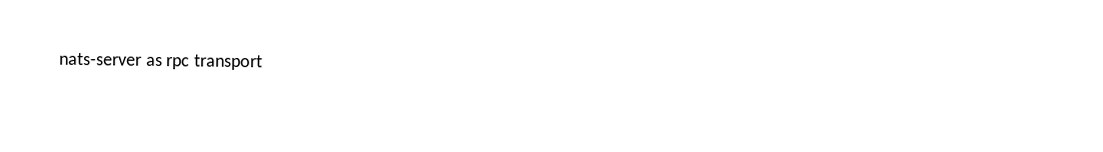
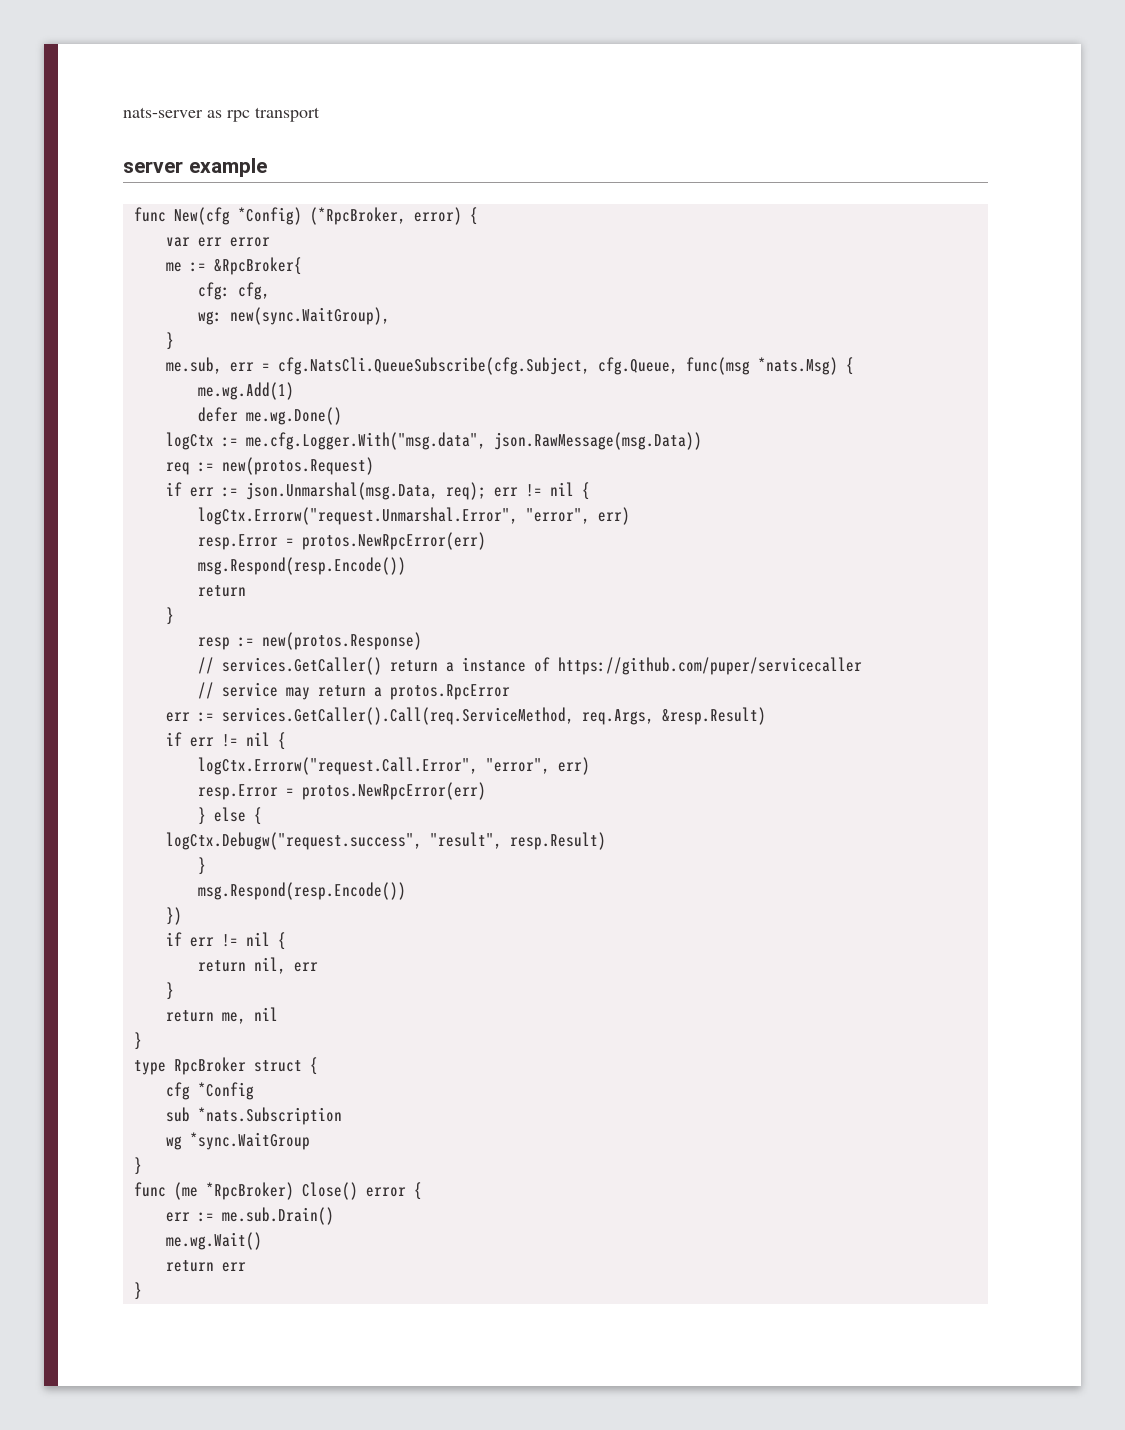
+ server example
+ func New(cfg *Config) (*RpcBroker, error) {
+ var err error
+ me := &RpcBroker{
+ cfg: cfg,
+ wg: new(sync.WaitGroup),
+ }
+ me.sub, err = cfg.NatsCli.QueueSubscribe(cfg.Subject, cfg.Queue, func(msg *nats.Msg) {
+ me.wg.Add(1)
+ defer me.wg.Done()
+ logCtx := me.cfg.Logger.With("msg.data", json.RawMessage(msg.Data))
+ req := new(protos.Request)
+ if err := json.Unmarshal(msg.Data, req); err != nil {
+ logCtx.Errorw("request.Unmarshal.Error", "error", err)
+ resp.Error = protos.NewRpcError(err)
+ msg.Respond(resp.Encode())
+ return
+ }
+ resp := new(protos.Response)
+ // services.GetCaller() return a instance of https://github.com/puper/servicecaller
+ // service may return a protos.RpcError
+ err := services.GetCaller().Call(req.ServiceMethod, req.Args, &resp.Result)
+ if err != nil {
+ logCtx.Errorw("request.Call.Error", "error", err)
+ resp.Error = protos.NewRpcError(err)
+ } else {
+ logCtx.Debugw("request.success", "result", resp.Result)
+ }
+ msg.Respond(resp.Encode())
+ })
+ if err != nil {
+ return nil, err
+ }
+ return me, nil
+ }
+ type RpcBroker struct {
+ cfg *Config
+ sub *nats.Subscription
+ wg *sync.WaitGroup
+ }
+ func (me *RpcBroker) Close() error {
+ err := me.sub.Drain()
+ me.wg.Wait()
+ return err
+ }

